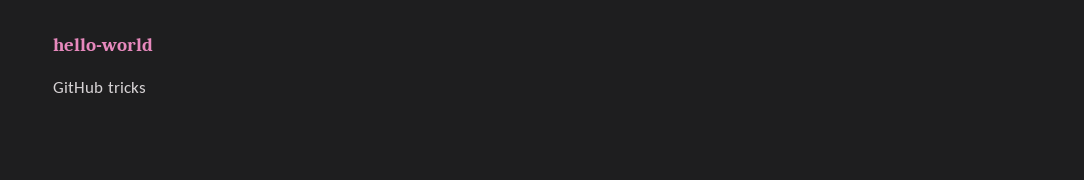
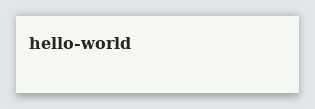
- GitHub tricks

